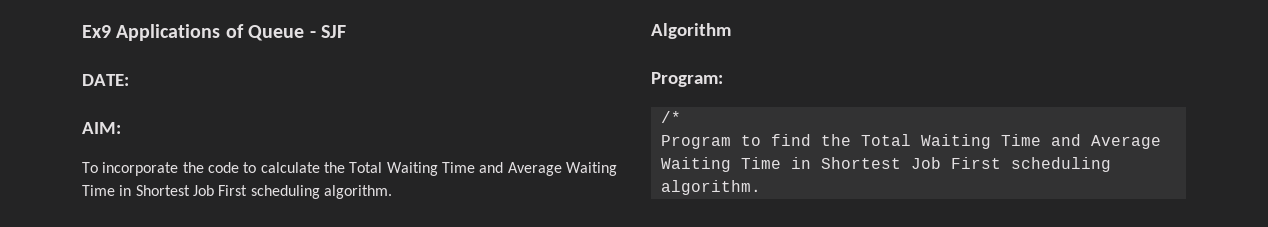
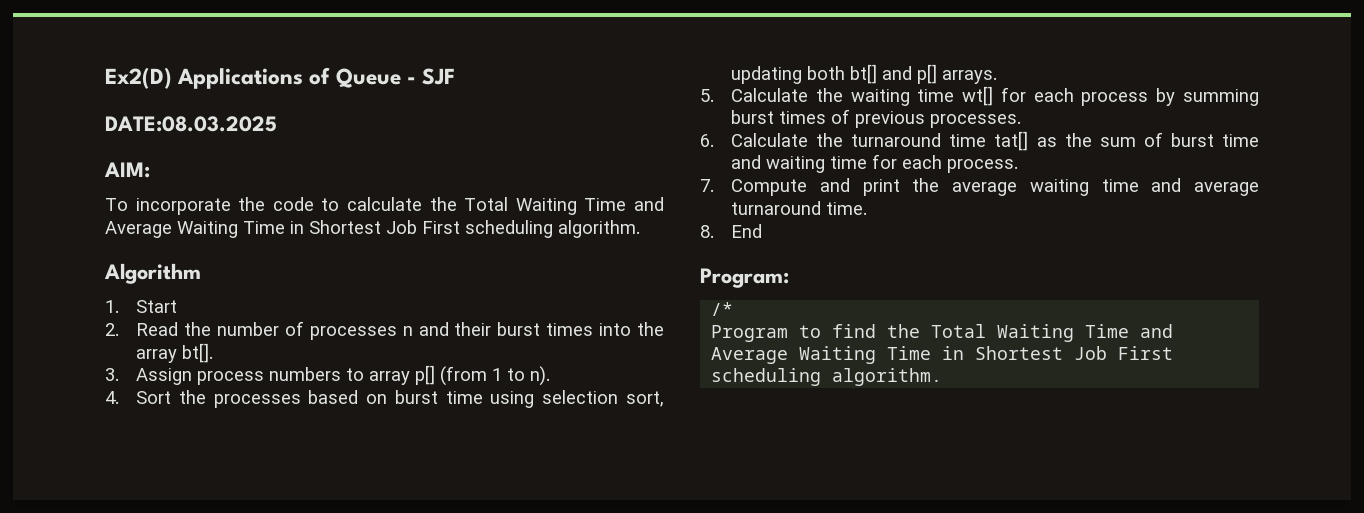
- Ex9 Applications of Queue - SJF
+ Ex2(D) Applications of Queue - SJF
- DATE:
+ DATE:08.03.2025
+ 1. Start
+ 2. Read the number of processes n and their burst times into the array bt[].
+ 3. Assign process numbers to array p[] (from 1 to n).
+ 4. Sort the processes based on burst time using selection sort, updating both bt[] and p[] arrays.
+ 5. Calculate the waiting time wt[] for each process by summing burst times of previous processes.
+ 6. Calculate the turnaround time tat[] as the sum of burst time and waiting time for each process.
+ 7. Compute and print the average waiting time and average turnaround time.
+ 8. End

